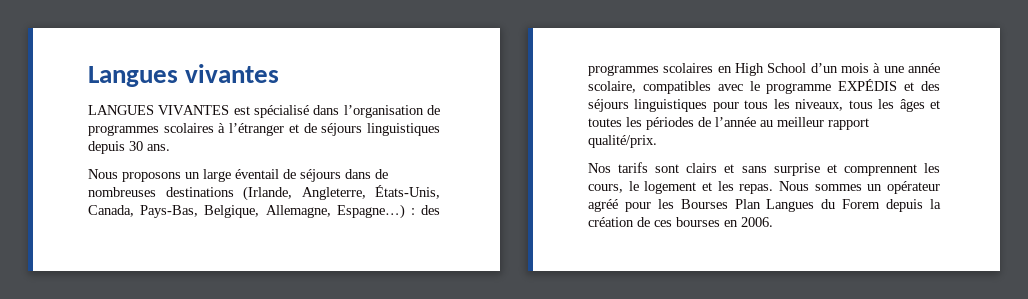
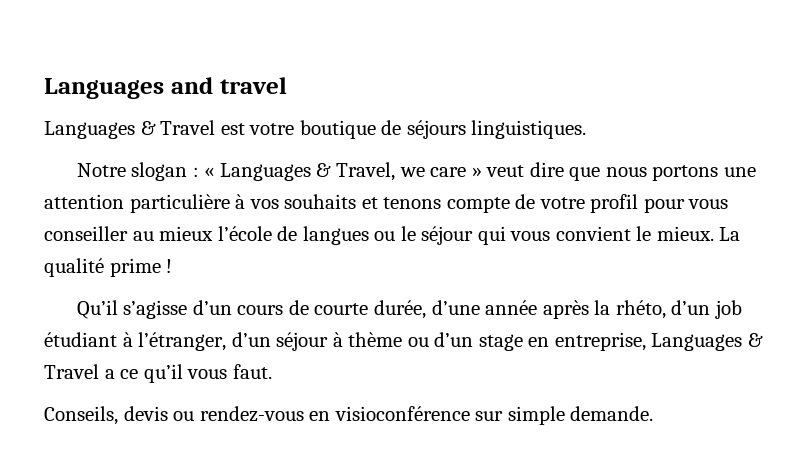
- Langues vivantes
- LANGUES VIVANTES est spécialisé dans l’organisation de programmes scolaires à l’étranger et de séjours linguistiques depuis 30 ans.
- Nous proposons un large éventail de séjours dans de nombreuses destinations (Irlande, Angleterre, États-Unis, Canada, Pays-Bas, Belgique, Allemagne, Espagne…) : des programmes scolaires en High School d’un mois à une année scolaire, compatibles avec le programme EXPÉDIS et des séjours linguistiques pour tous les niveaux, tous les âges et toutes les périodes de l’année au meilleur rapport qualité/prix.
- Nos tarifs sont clairs et sans surprise et comprennent les cours, le logement et les repas. Nous sommes un opérateur agréé pour les Bourses Plan Langues du Forem depuis la création de ces bourses en 2006.
+ Languages and travel
+ Languages & Travel est votre boutique de séjours linguistiques.
+ Notre slogan : « Languages & Travel, we care » veut dire que nous portons une attention particulière à vos souhaits et tenons compte de votre profil pour vous conseiller au mieux l’école de langues ou le séjour qui vous convient le mieux. La qualité prime !
+ Qu’il s’agisse d’un cours de courte durée, d’une année après la rhéto, d’un job étudiant à l’étranger, d’un séjour à thème ou d’un stage en entreprise, Languages & Travel a ce qu’il vous faut.
+ Conseils, devis ou rendez-vous en visioconférence sur simple demande.

